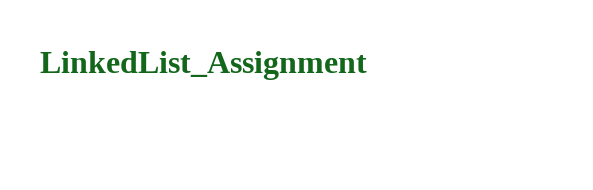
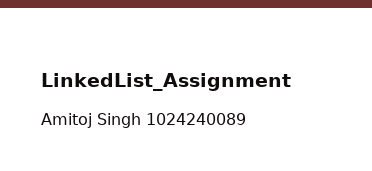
+ Amitoj Singh 1024240089

